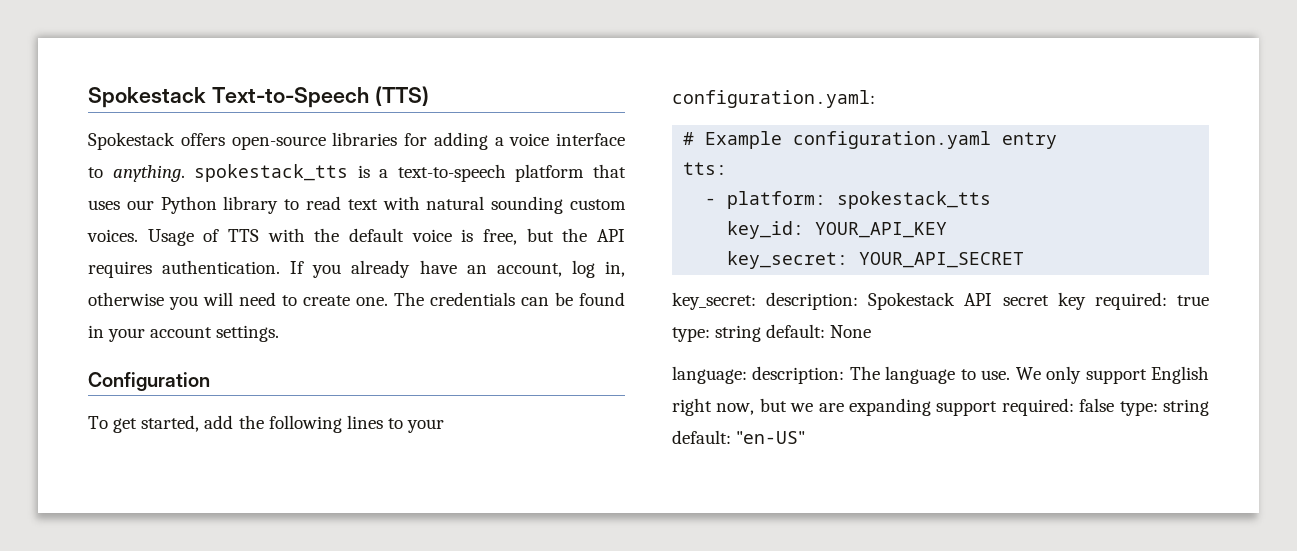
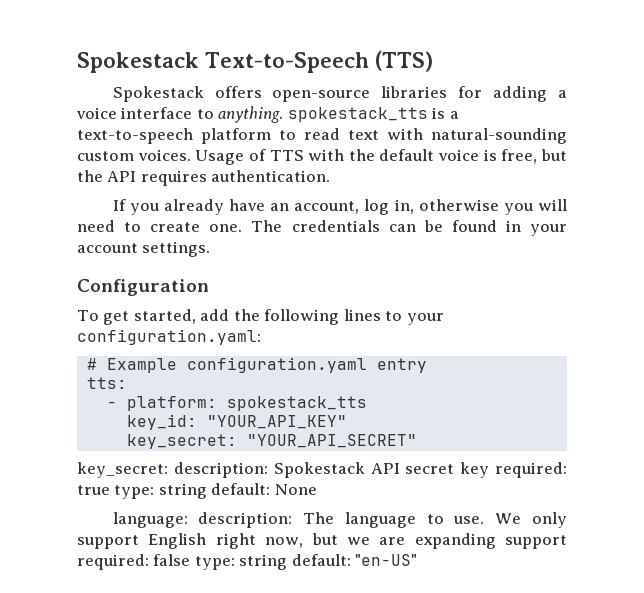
- Spokestack offers open-source libraries for adding a voice interface to anything. spokestack_tts is a text-to-speech platform that uses our Python library to read text with natural sounding custom voices.
+ Spokestack offers open-source libraries for adding a voice interface to anything. spokestack_tts is a text-to-speech platform to read text with natural-sounding custom voices.
- Usage of TTS with the default voice is free, but the API requires authentication. If you already have an account, log in, otherwise you will need to create one.
+ Usage of TTS with the default voice is free, but the API requires authentication.
+ If you already have an account, log in, otherwise you will need to create one.
- key_id: YOUR_API_KEY
- key_secret: YOUR_API_SECRET
+ key_id: "YOUR_API_KEY"
+ key_secret: "YOUR_API_SECRET"

